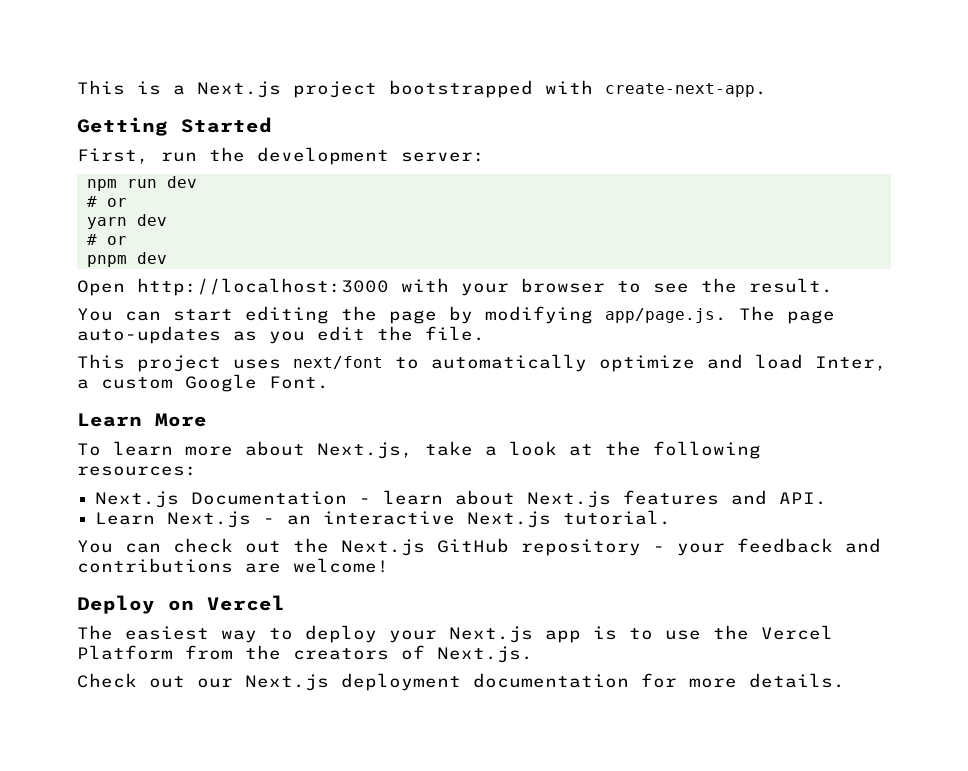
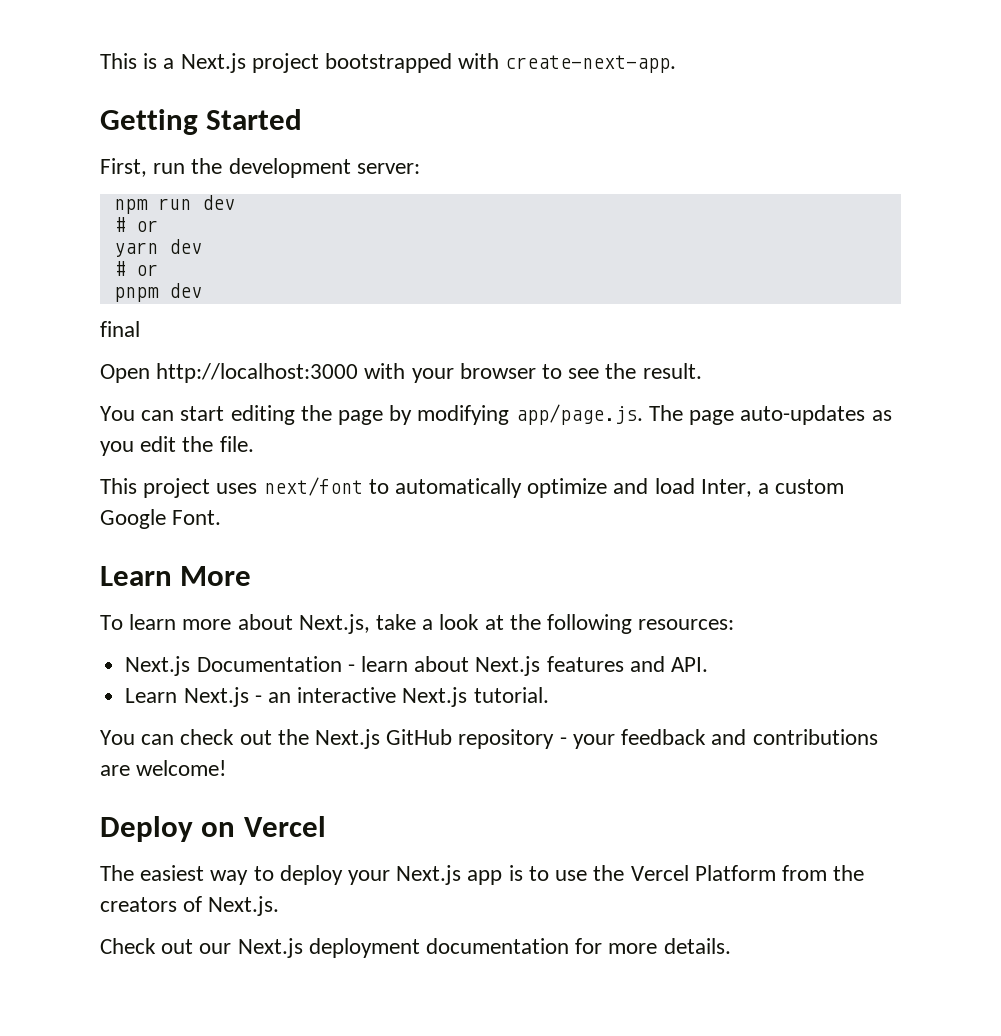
+ final

